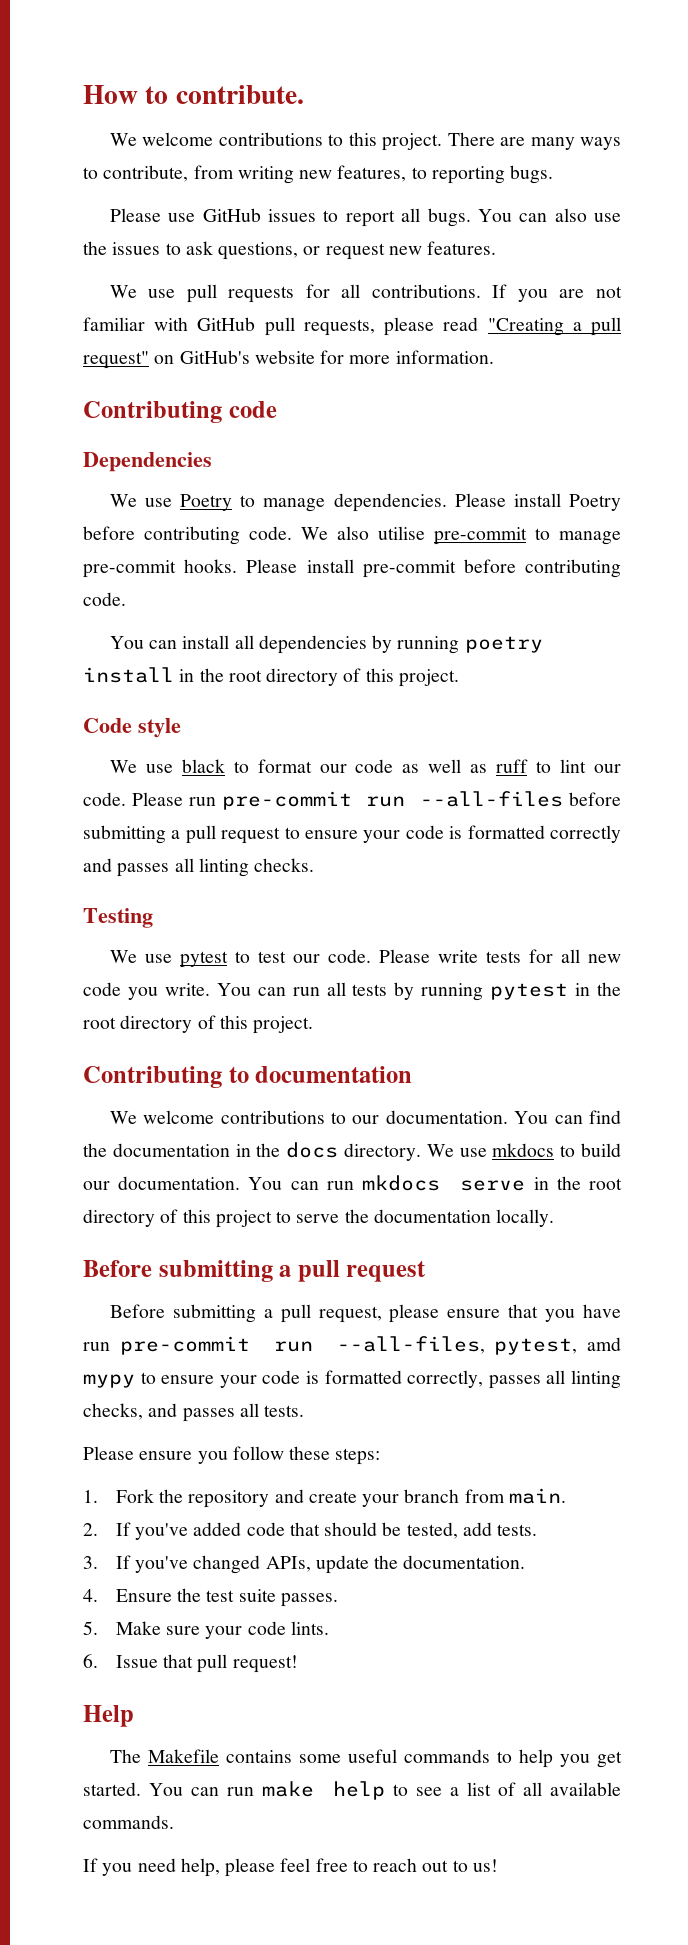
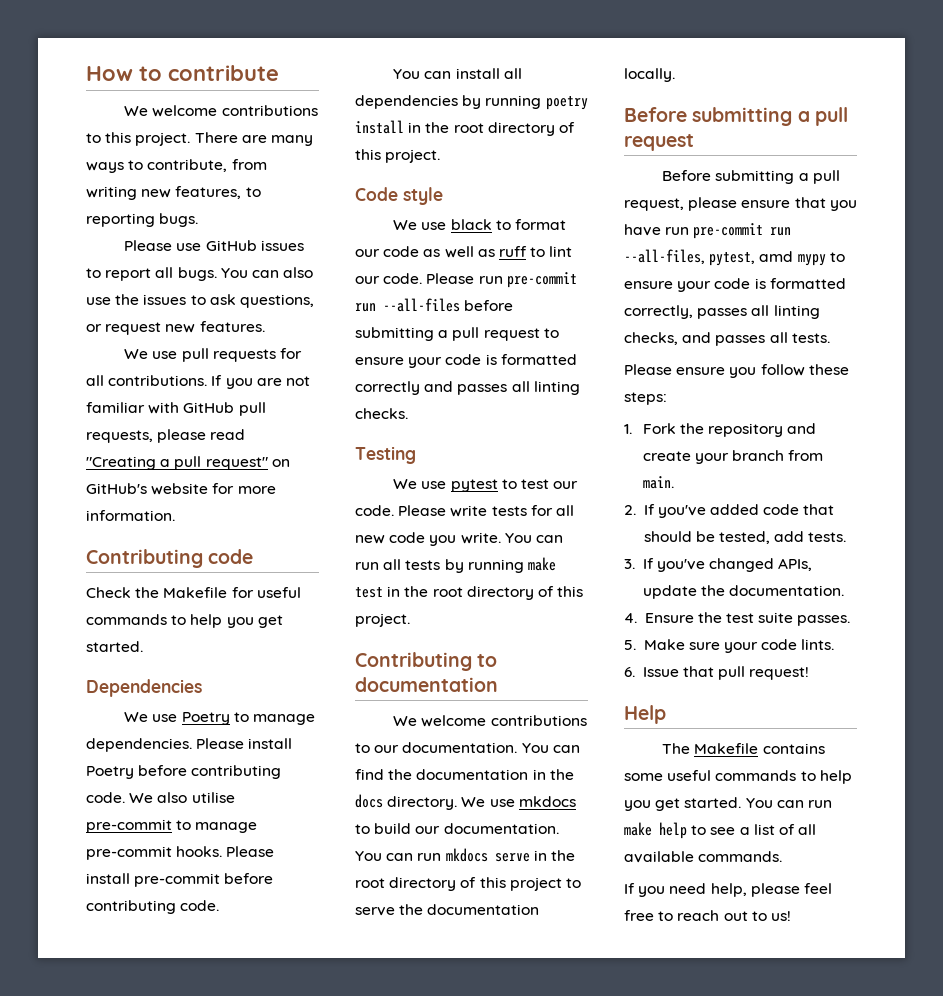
- How to contribute.
+ How to contribute
+ Check the Makefile for useful commands to help you get started.
- You can run all tests by running pytest in the root directory of this project.
+ You can run all tests by running make test in the root directory of this project.

